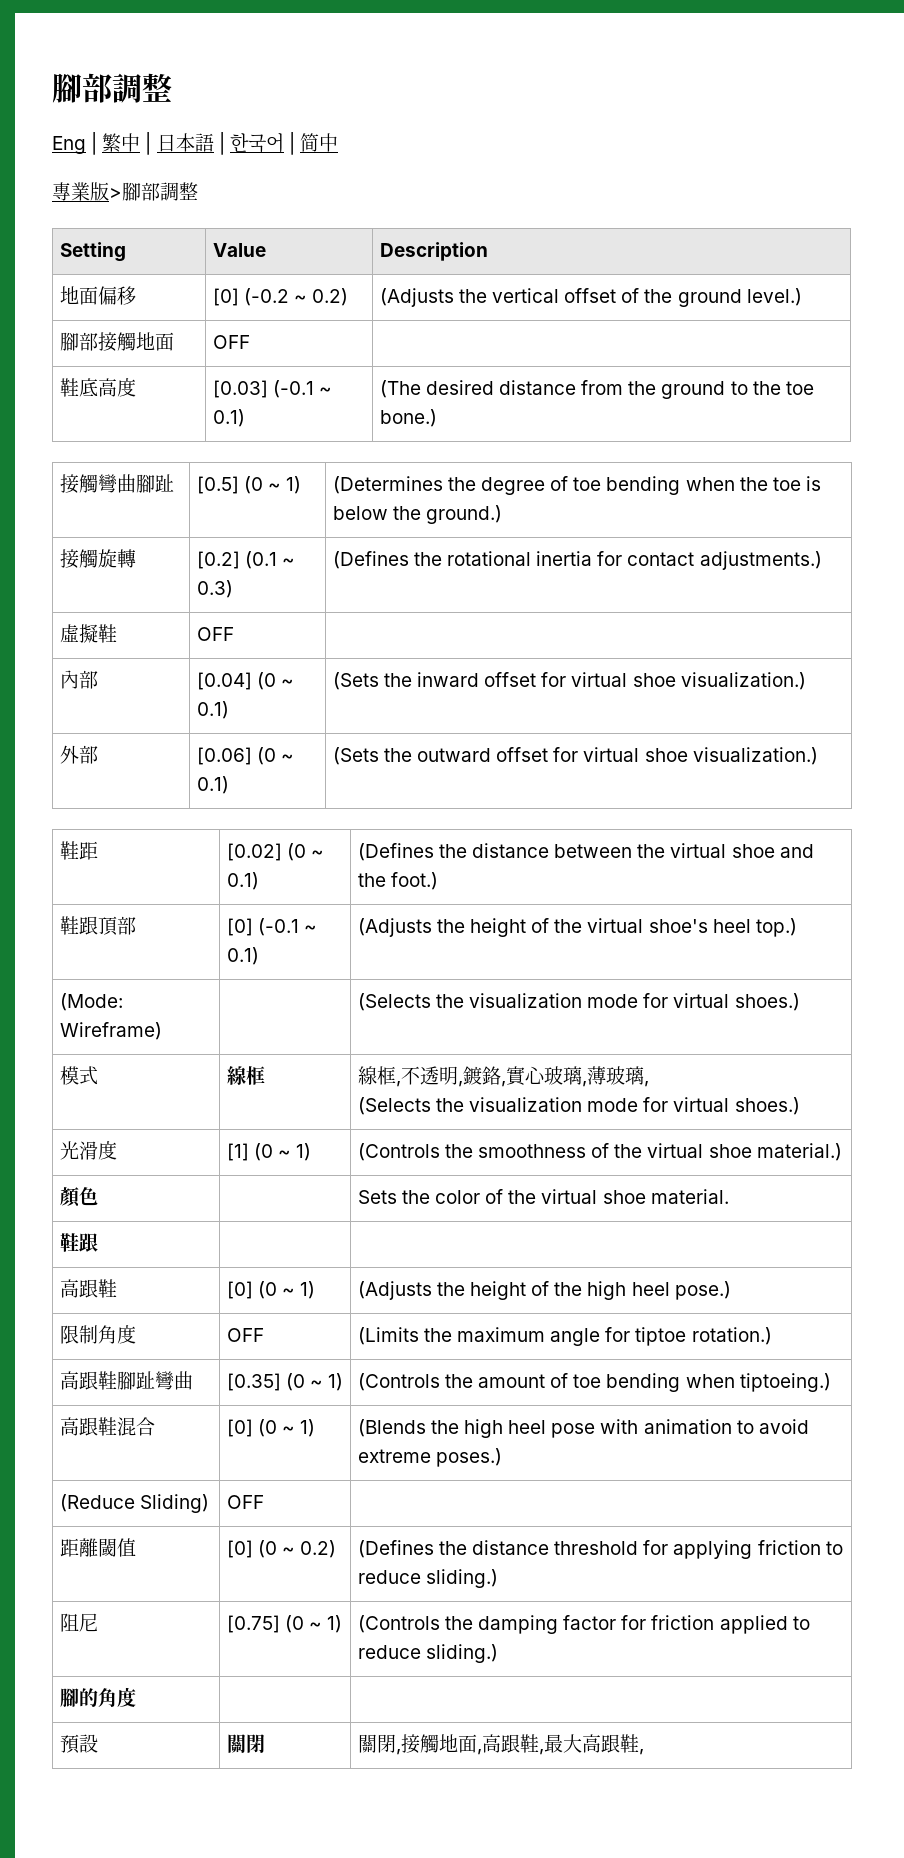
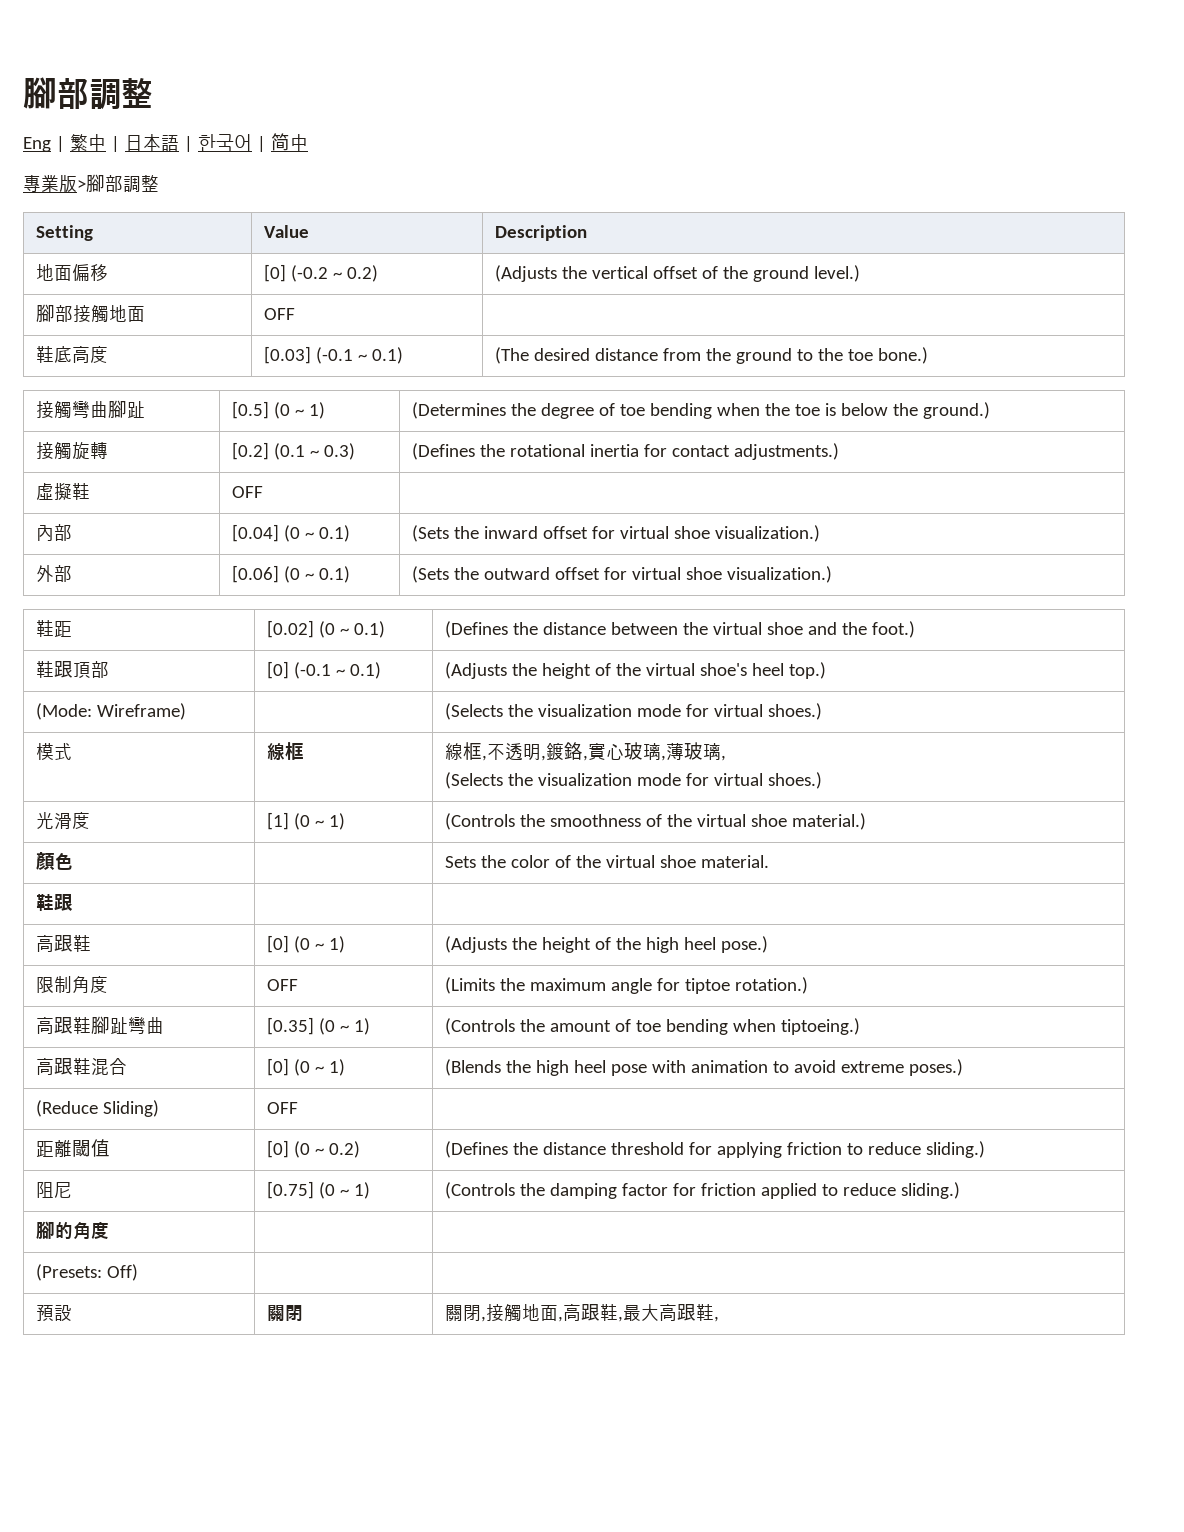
+ (Presets: Off) | |

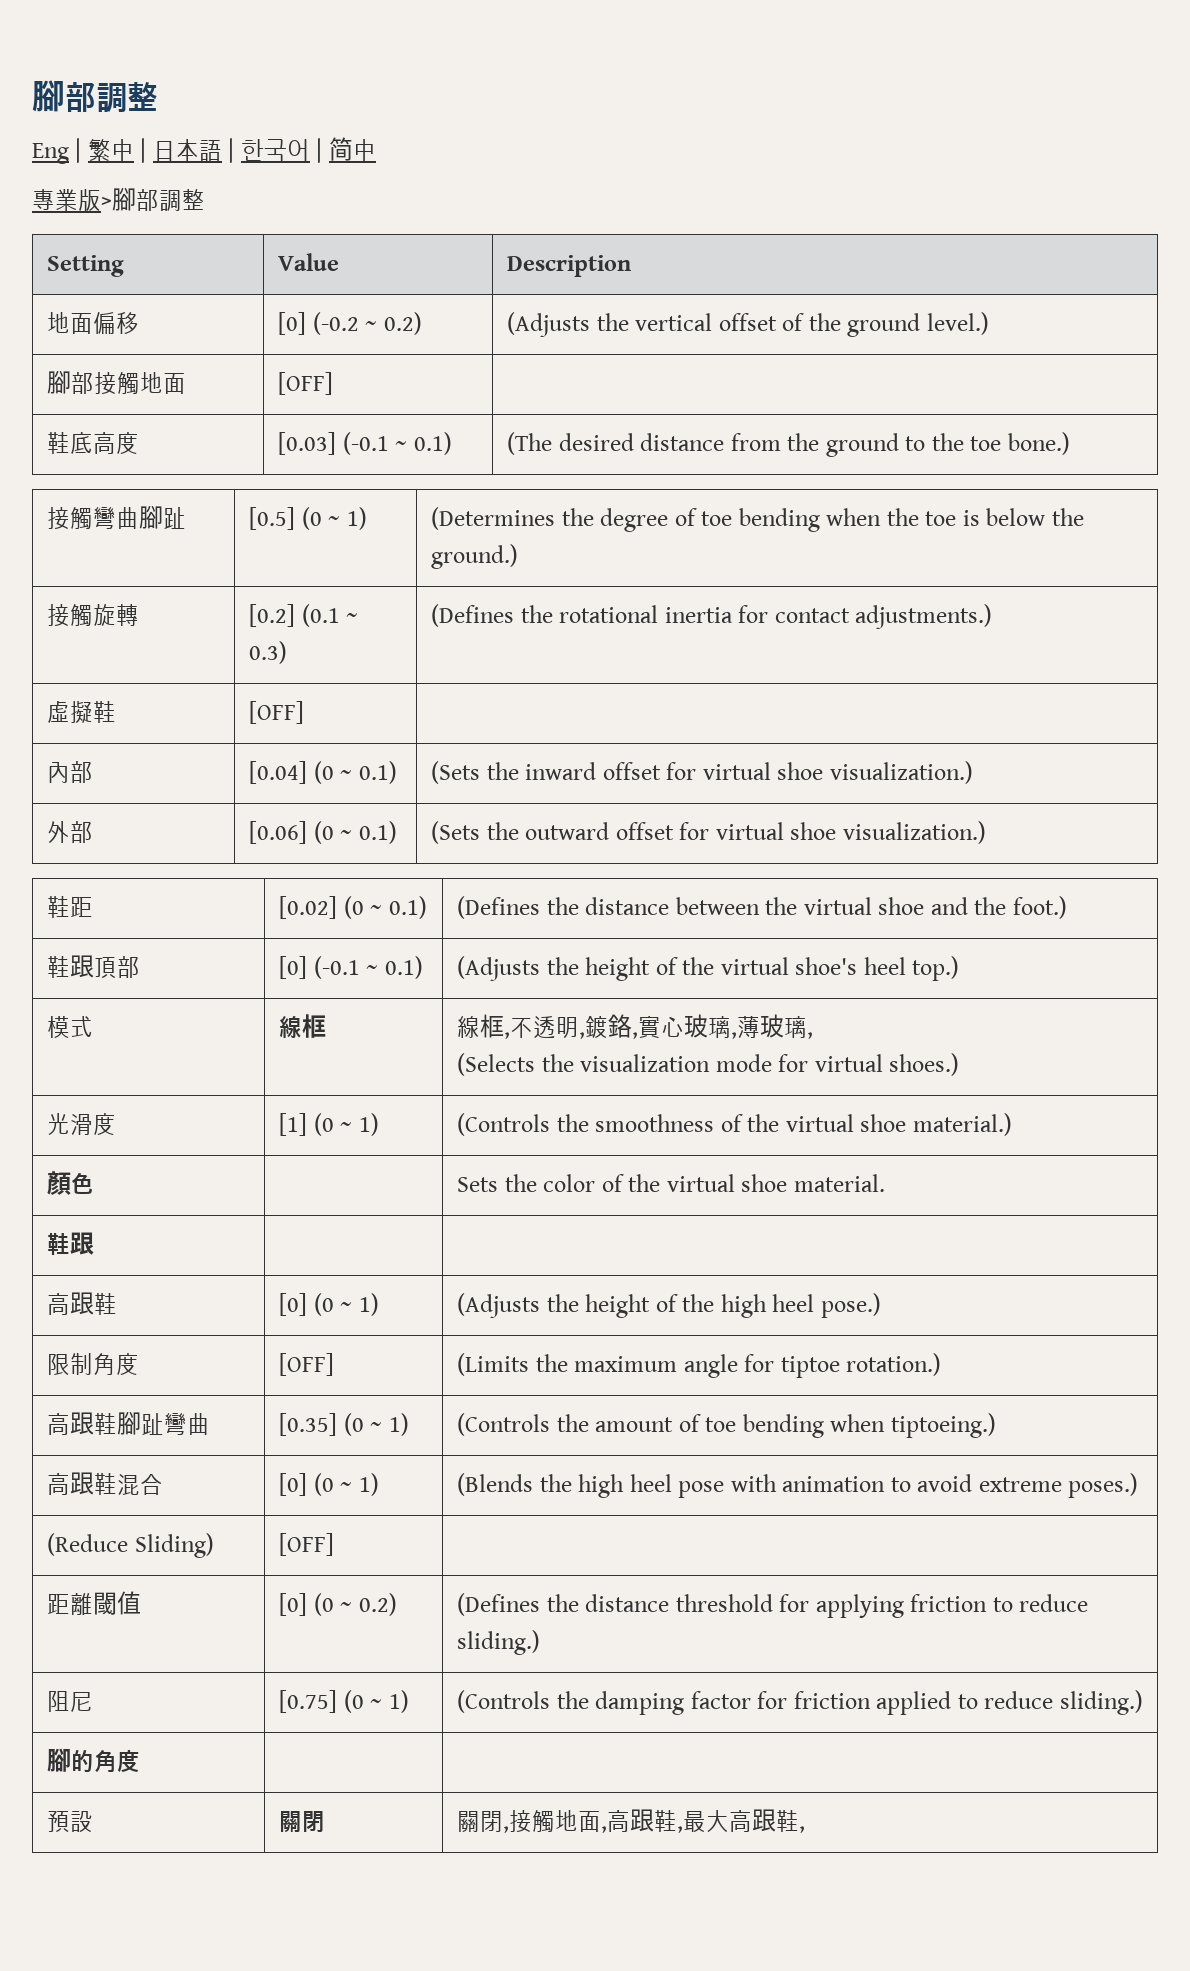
- 腳部接觸地面 | OFF |
+ 腳部接觸地面 | [OFF] |
- 虛擬鞋 | OFF |
+ 虛擬鞋 | [OFF] |
- (Mode: Wireframe) | | (Selects the visualization mode for virtual shoes.)
- 限制角度 | OFF | (Limits the maximum angle for tiptoe rotation.)
+ 限制角度 | [OFF] | (Limits the maximum angle for tiptoe rotation.)
- (Reduce Sliding) | OFF |
+ (Reduce Sliding) | [OFF] |
- (Presets: Off) | |

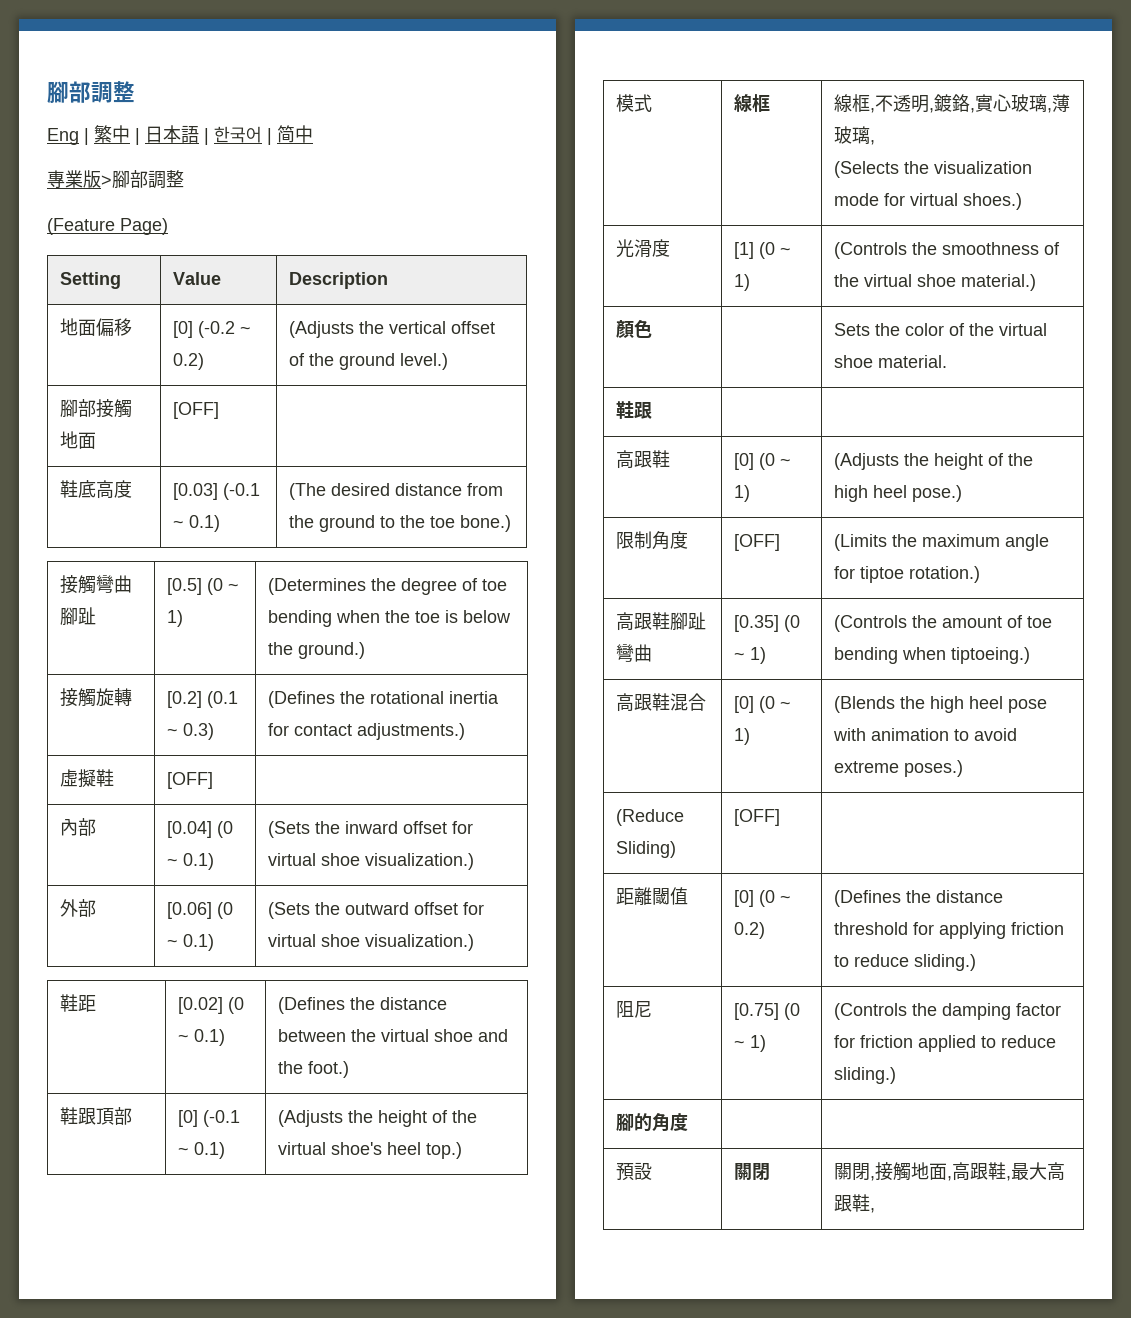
+ (Feature Page)

